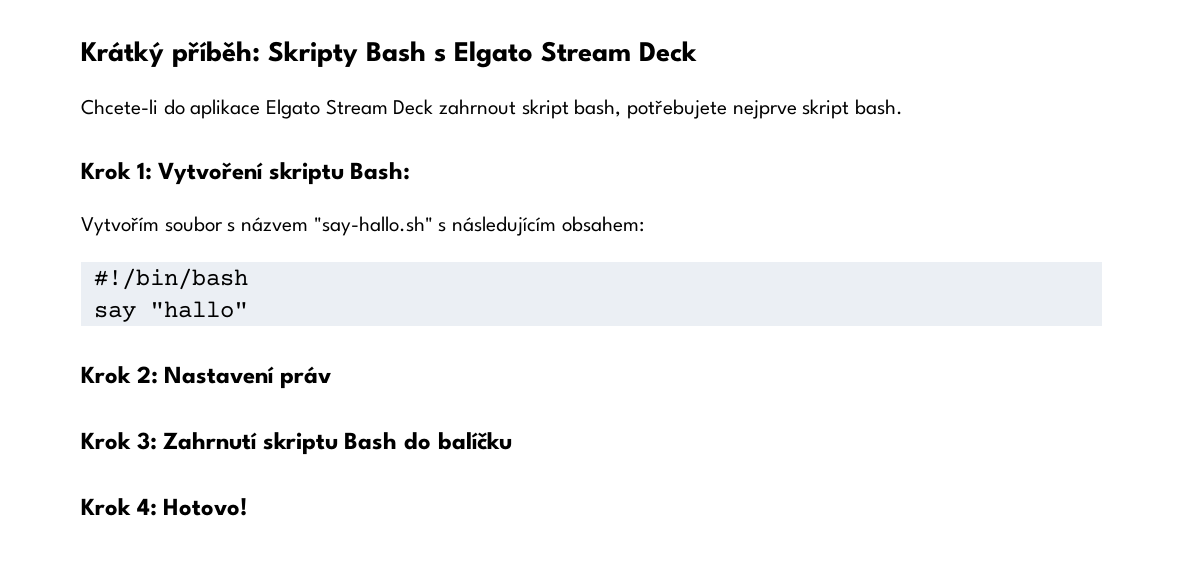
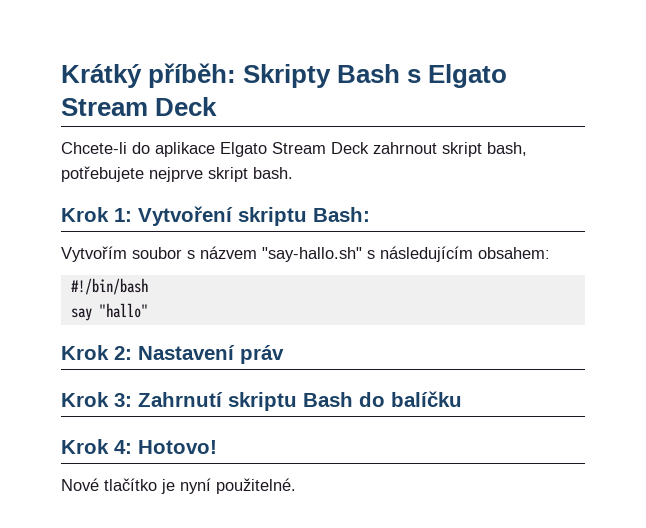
+ Nové tlačítko je nyní použitelné.

